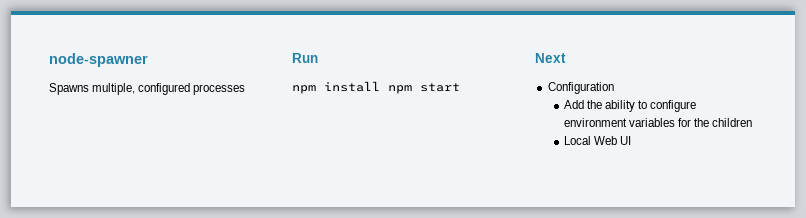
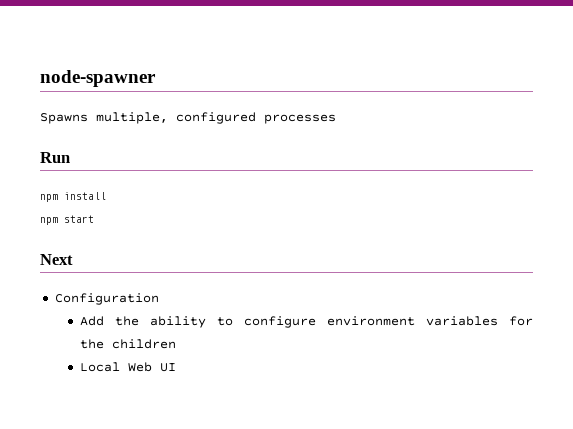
- npm install npm start
+ npm install
+ npm start

